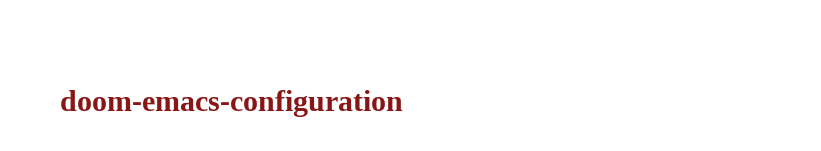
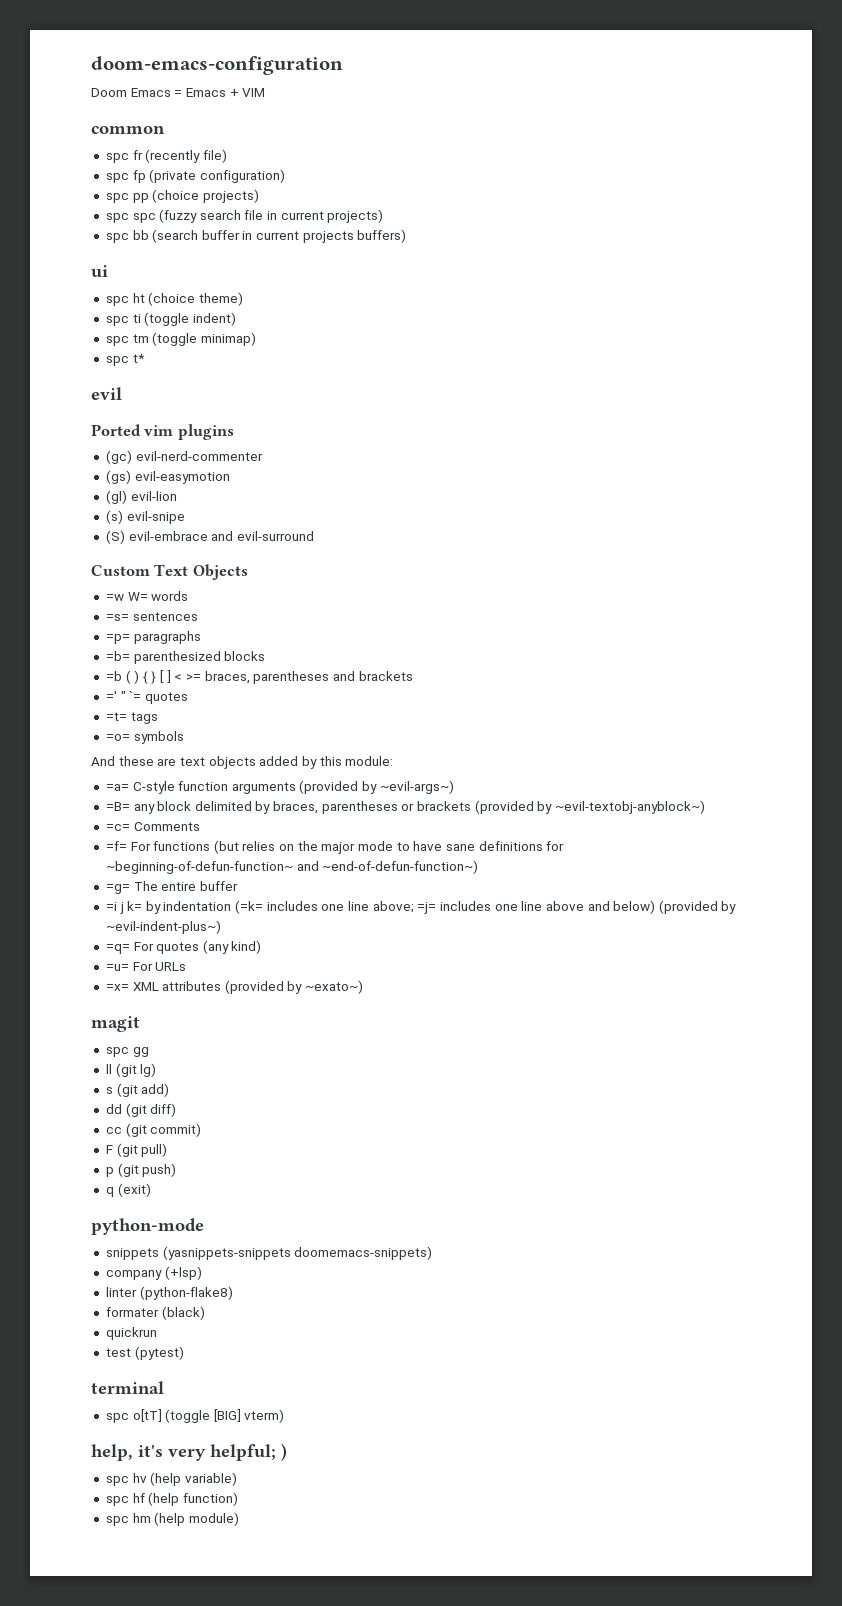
+ Doom Emacs = Emacs + VIM
+ common
+ spc fr (recently file)
+ spc fp (private configuration)
+ spc pp (choice projects)
+ spc spc (fuzzy search file in current projects)
+ spc bb (search buffer in current projects buffers)
+ ui
+ spc ht (choice theme)
+ spc ti (toggle indent)
+ spc tm (toggle minimap)
+ spc t*
+ evil
+ Ported vim plugins
+ (gc) evil-nerd-commenter
+ (gs) evil-easymotion
+ (gl) evil-lion
+ (s) evil-snipe
+ (S) evil-embrace and evil-surround
+ Custom Text Objects
+ =w W= words
+ =s= sentences
+ =p= paragraphs
+ =b= parenthesized blocks
+ =b ( ) { } [ ] < >= braces, parentheses and brackets
+ =' " `= quotes
+ =t= tags
+ =o= symbols
+ And these are text objects added by this module:
+ =a= C-style function arguments (provided by ~evil-args~)
+ =B= any block delimited by braces, parentheses or brackets (provided by ~evil-textobj-anyblock~)
+ =c= Comments
+ =f= For functions (but relies on the major mode to have sane definitions for ~beginning-of-defun-function~ and ~end-of-defun-function~)
+ =g= The entire buffer
+ =i j k= by indentation (=k= includes one line above; =j= includes one line above and below) (provided by ~evil-indent-plus~)
+ =q= For quotes (any kind)
+ =u= For URLs
+ =x= XML attributes (provided by ~exato~)
+ magit
+ spc gg
+ ll (git lg)
+ s (git add)
+ dd (git diff)
+ cc (git commit)
+ F (git pull)
+ p (git push)
+ q (exit)
+ python-mode
+ snippets (yasnippets-snippets doomemacs-snippets)
+ company (+lsp)
+ linter (python-flake8)
+ formater (black)
+ quickrun
+ test (pytest)
+ terminal
+ spc o[tT] (toggle [BIG] vterm)
+ help, it's very helpful; )
+ spc hv (help variable)
+ spc hf (help function)
+ spc hm (help module)

